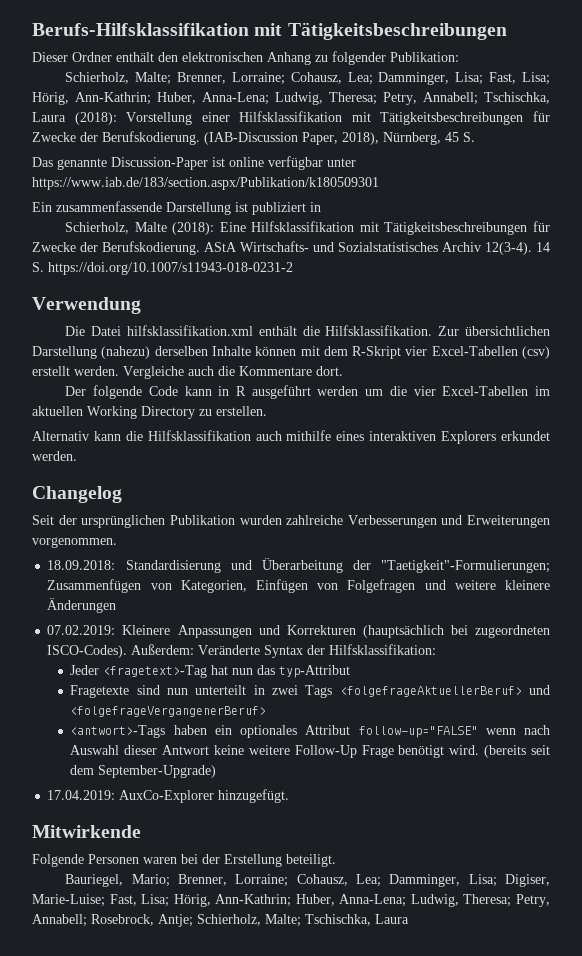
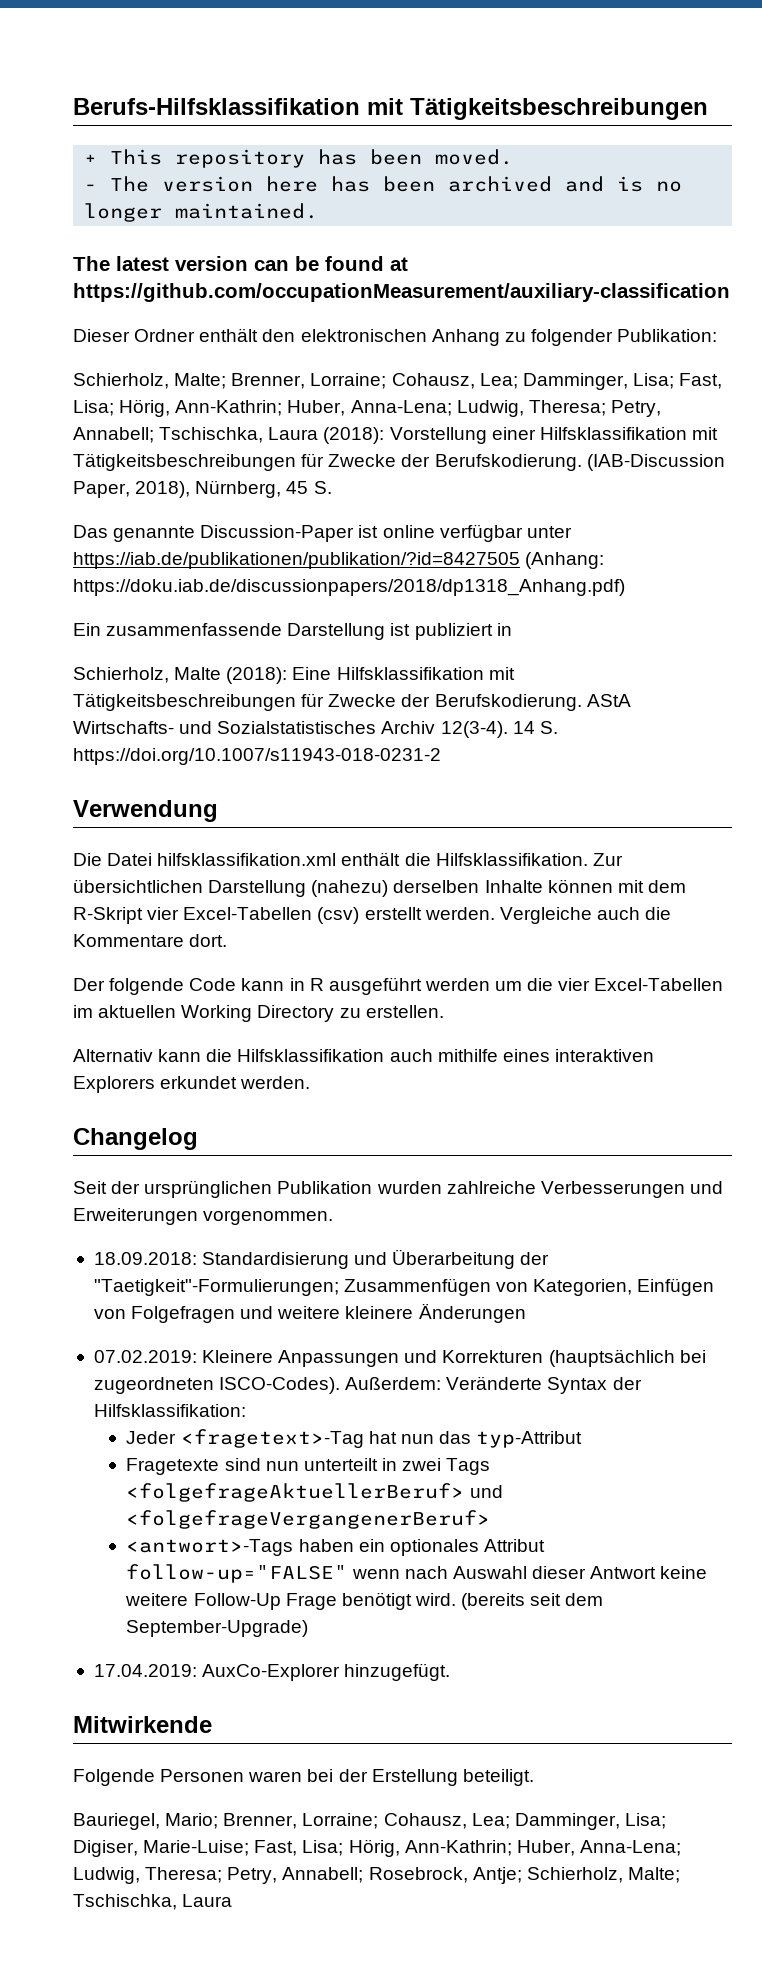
+ + This repository has been moved.
+ - The version here has been archived and is no longer maintained.
+ The latest version can be found at https://github.com/occupationMeasurement/auxiliary-classification
- Das genannte Discussion-Paper ist online verfügbar unter https://www.iab.de/183/section.aspx/Publikation/k180509301
+ Das genannte Discussion-Paper ist online verfügbar unter https://iab.de/publikationen/publikation/?id=8427505 (Anhang: https://doku.iab.de/discussionpapers/2018/dp1318_Anhang.pdf)

